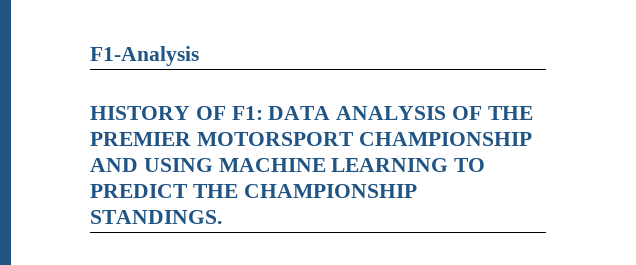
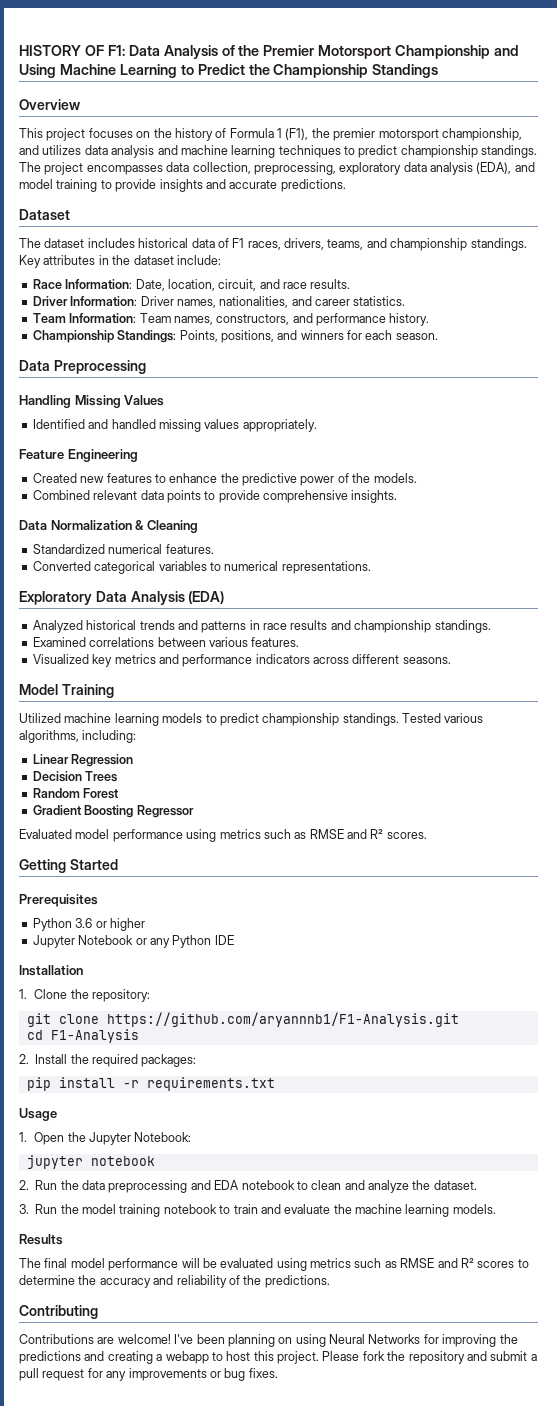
- F1-Analysis
- HISTORY OF F1: DATA ANALYSIS OF THE PREMIER MOTORSPORT CHAMPIONSHIP AND USING MACHINE LEARNING TO PREDICT THE CHAMPIONSHIP STANDINGS.
+ HISTORY OF F1: Data Analysis of the Premier Motorsport Championship and Using Machine Learning to Predict the Championship Standings
+ Overview
+ This project focuses on the history of Formula 1 (F1), the premier motorsport championship, and utilizes data analysis and machine learning techniques to predict championship standings. The project encompasses data collection, preprocessing, exploratory data analysis (EDA), and model training to provide insights and accurate predictions.
+ Dataset
+ The dataset includes historical data of F1 races, drivers, teams, and championship standings. Key attributes in the dataset include:
+ Race Information: Date, location, circuit, and race results.
+ Driver Information: Driver names, nationalities, and career statistics.
+ Team Information: Team names, constructors, and performance history.
+ Championship Standings: Points, positions, and winners for each season.
+ Data Preprocessing
+ Handling Missing Values
+ Identified and handled missing values appropriately.
+ Feature Engineering
+ Created new features to enhance the predictive power of the models.
+ Combined relevant data points to provide comprehensive insights.
+ Data Normalization & Cleaning
+ Standardized numerical features.
+ Converted categorical variables to numerical representations.
+ Exploratory Data Analysis (EDA)
+ Analyzed historical trends and patterns in race results and championship standings.
+ Examined correlations between various features.
+ Visualized key metrics and performance indicators across different seasons.
+ Model Training
+ Utilized machine learning models to predict championship standings. Tested various algorithms, including:
+ Linear Regression
+ Decision Trees
+ Random Forest
+ Gradient Boosting Regressor
+ Evaluated model performance using metrics such as RMSE and R² scores.
+ Getting Started
+ Prerequisites
+ Python 3.6 or higher
+ Jupyter Notebook or any Python IDE
+ Installation
+ 1. Clone the repository:
+ git clone https://github.com/aryannnb1/F1-Analysis.git
+ cd F1-Analysis
+ 2. Install the required packages:
+ pip install -r requirements.txt
+ Usage
+ 1. Open the Jupyter Notebook:
+ jupyter notebook
+ 2. Run the data preprocessing and EDA notebook to clean and analyze the dataset.
+ 3. Run the model training notebook to train and evaluate the machine learning models.
+ Results
+ The final model performance will be evaluated using metrics such as RMSE and R² scores to determine the accuracy and reliability of the predictions.
+ Contributing
+ Contributions are welcome! I've been planning on using Neural Networks for improving the predictions and creating a webapp to host this project. Please fork the repository and submit a pull request for any improvements or bug fixes.

